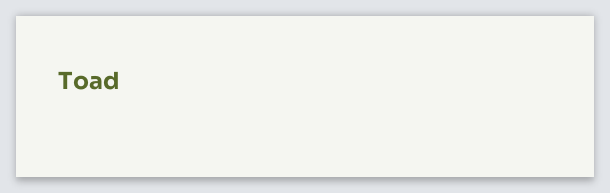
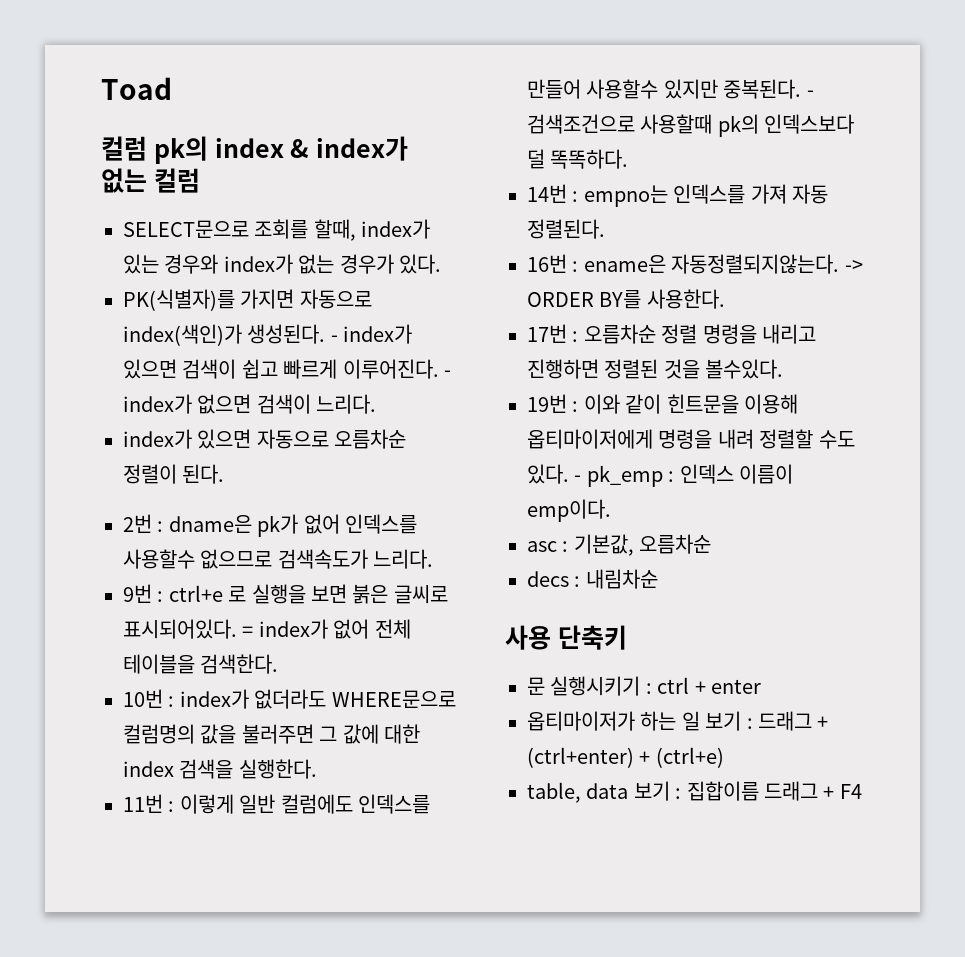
+ 컬럼 pk의 index & index가 없는 컬럼
+ SELECT문으로 조회를 할때, index가 있는 경우와 index가 없는 경우가 있다.
+ PK(식별자)를 가지면 자동으로 index(색인)가 생성된다. - index가 있으면 검색이 쉽고 빠르게 이루어진다. - index가 없으면 검색이 느리다.
+ index가 있으면 자동으로 오름차순 정렬이 된다.
+ 2번 : dname은 pk가 없어 인덱스를 사용할수 없으므로 검색속도가 느리다.
+ 9번 : ctrl+e 로 실행을 보면 붉은 글씨로 표시되어있다. = index가 없어 전체 테이블을 검색한다.
+ 10번 : index가 없더라도 WHERE문으로 컬럼명의 값을 불러주면 그 값에 대한 index 검색을 실행한다.
+ 11번 : 이렇게 일반 컬럼에도 인덱스를 만들어 사용할수 있지만 중복된다. - 검색조건으로 사용할때 pk의 인덱스보다 덜 똑똑하다.
+ 14번 : empno는 인덱스를 가져 자동 정렬된다.
+ 16번 : ename은 자동정렬되지않는다. -> ORDER BY를 사용한다.
+ 17번 : 오름차순 정렬 명령을 내리고 진행하면 정렬된 것을 볼수있다.
+ 19번 : 이와 같이 힌트문을 이용해 옵티마이저에게 명령을 내려 정렬할 수도 있다. - pk_emp : 인덱스 이름이 emp이다.
+ asc : 기본값, 오름차순
+ decs : 내림차순
+ 사용 단축키
+ 문 실행시키기 : ctrl + enter
+ 옵티마이저가 하는 일 보기 : 드래그 + (ctrl+enter) + (ctrl+e)
+ table, data 보기 : 집합이름 드래그 + F4

